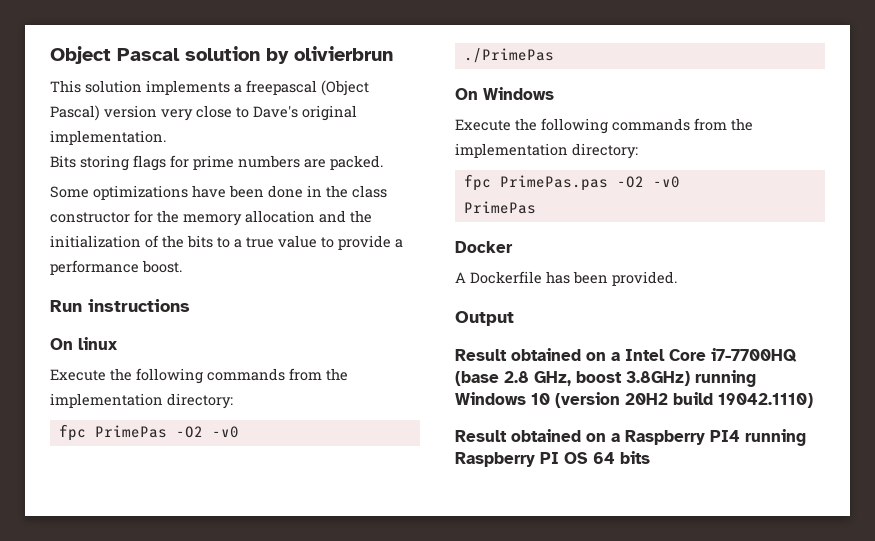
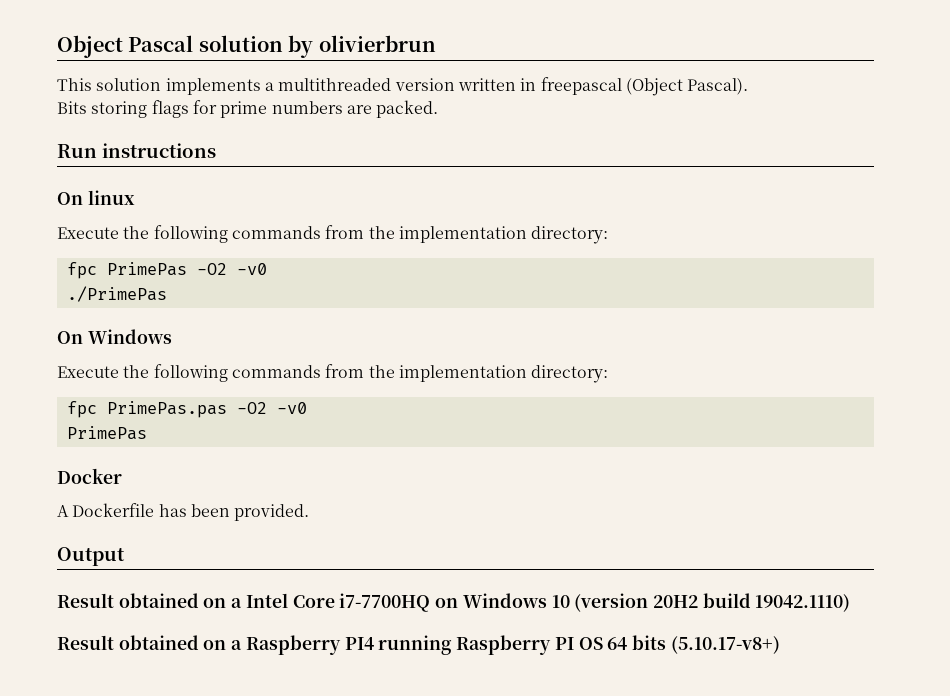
- This solution implements a freepascal (Object Pascal) version very close to Dave's original implementation.
+ This solution implements a multithreaded version written in freepascal (Object Pascal).
- Some optimizations have been done in the class constructor for the memory allocation and the initialization of the bits to a true value to provide a performance boost.
- Result obtained on a Intel Core i7-7700HQ (base 2.8 GHz, boost 3.8GHz) running Windows 10 (version 20H2 build 19042.1110)
+ Result obtained on a Intel Core i7-7700HQ on Windows 10 (version 20H2 build 19042.1110)
- Result obtained on a Raspberry PI4 running Raspberry PI OS 64 bits
+ Result obtained on a Raspberry PI4 running Raspberry PI OS 64 bits (5.10.17-v8+)

